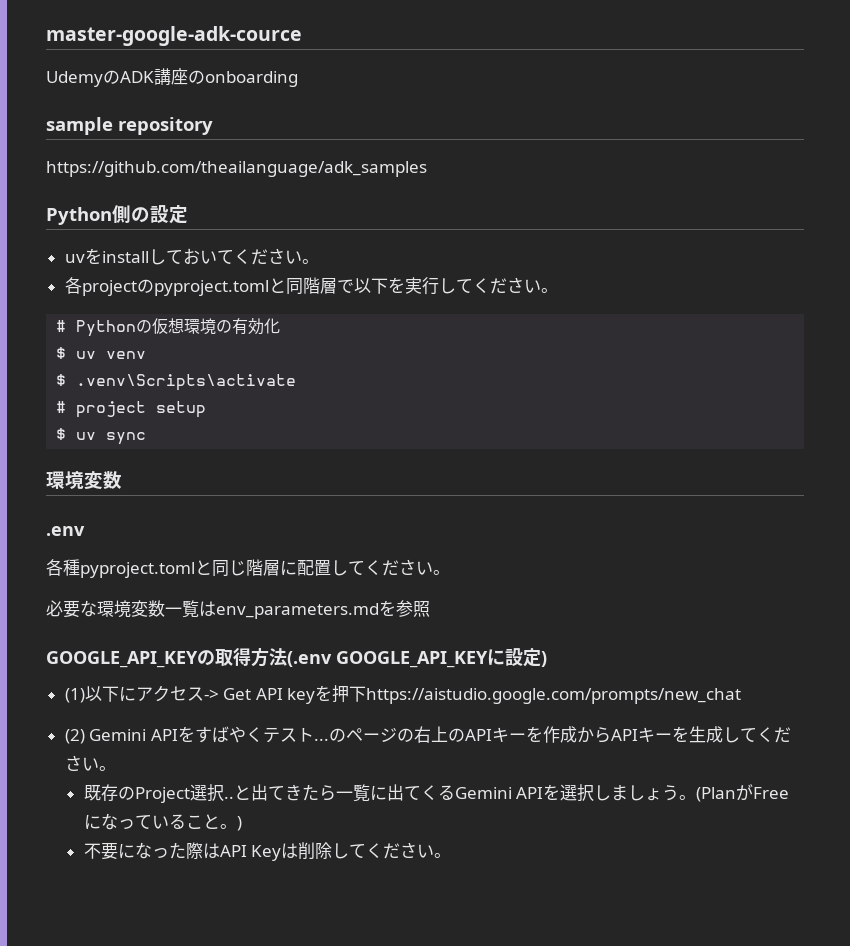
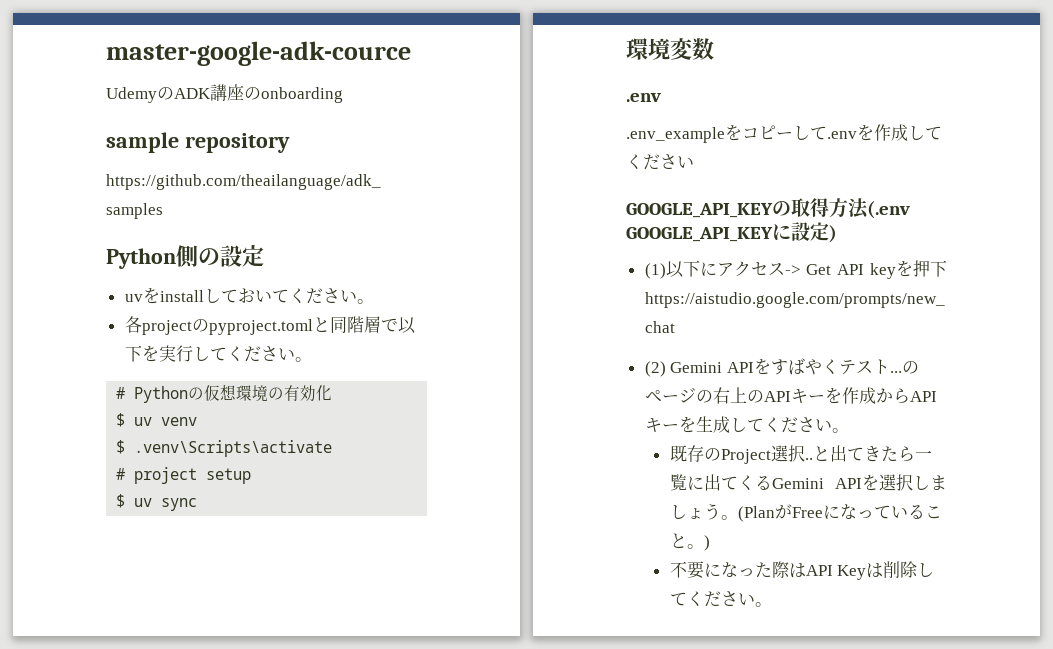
- 各種pyproject.tomlと同じ階層に配置してください。
- 必要な環境変数一覧はenv_parameters.mdを参照
+ .env_exampleをコピーして.envを作成してください

